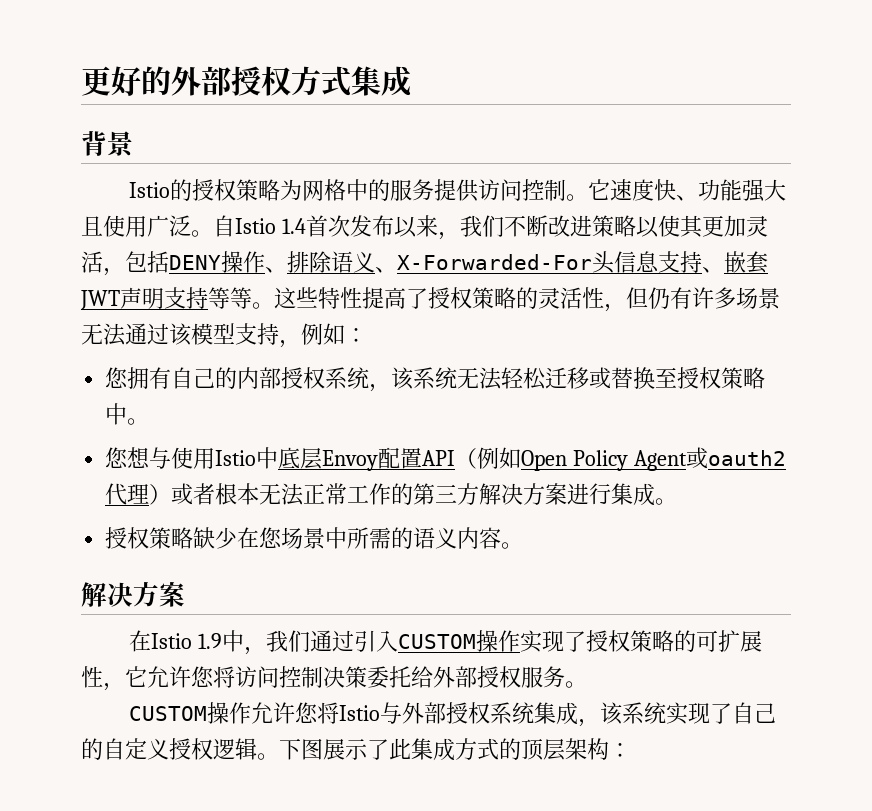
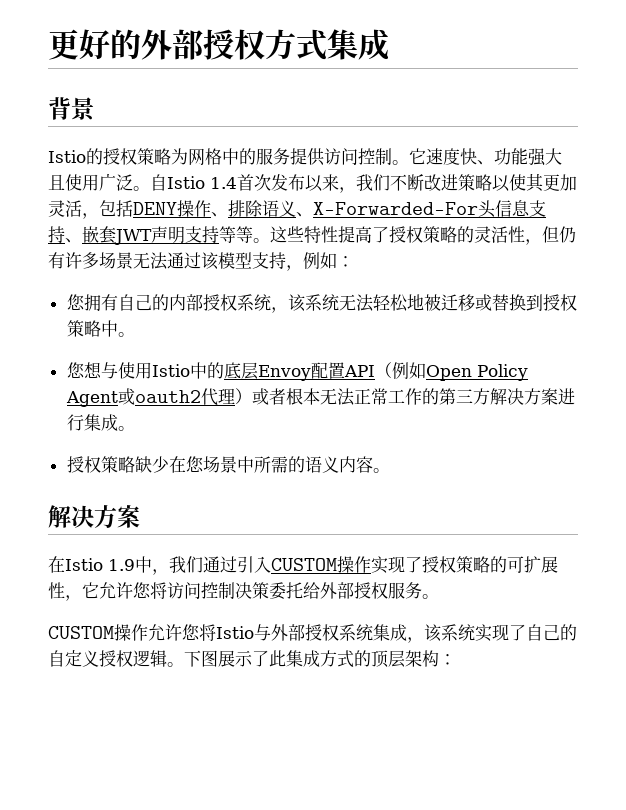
- 您拥有自己的内部授权系统，该系统无法轻松迁移或替换至授权策略中。
+ 您拥有自己的内部授权系统，该系统无法轻松地被迁移或替换到授权策略中。
- 您想与使用Istio中底层Envoy配置API（例如Open Policy Agent或oauth2代理）或者根本无法正常工作的第三方解决方案进行集成。
+ 您想与使用Istio中的底层Envoy配置API（例如Open Policy Agent或oauth2代理）或者根本无法正常工作的第三方解决方案进行集成。

